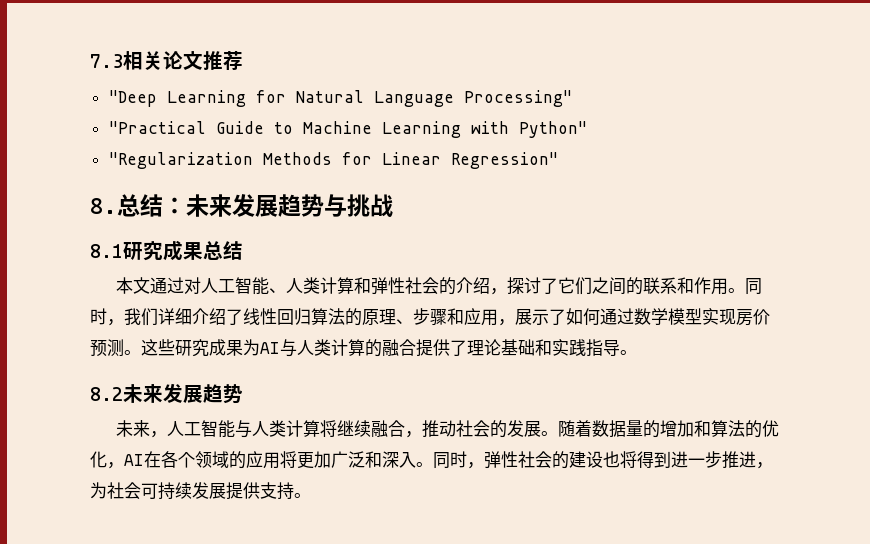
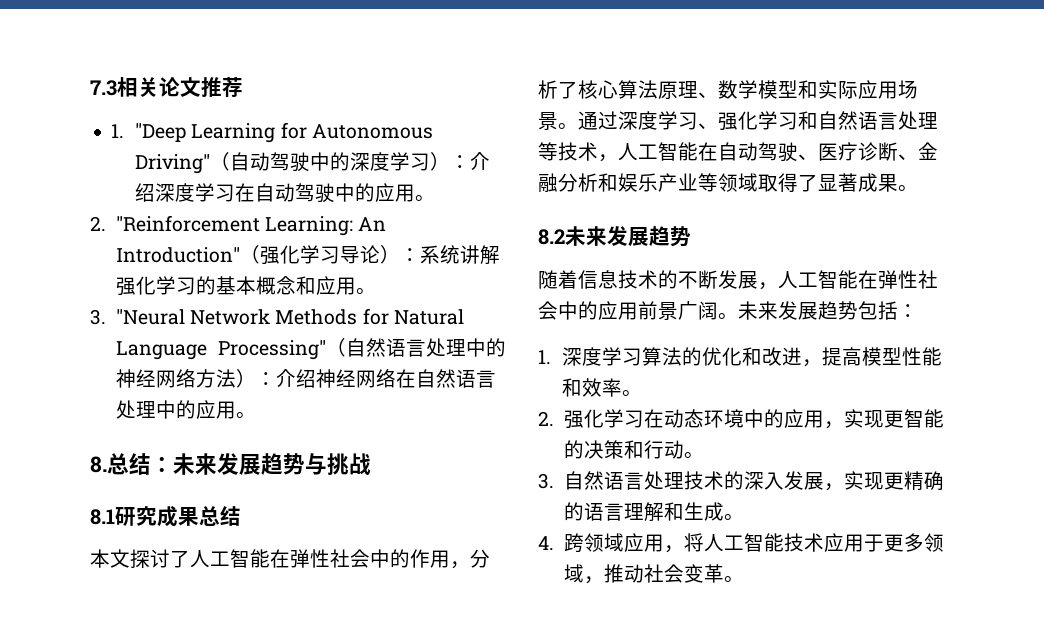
- "Deep Learning for Natural Language Processing"
- "Practical Guide to Machine Learning with Python"
- "Regularization Methods for Linear Regression"
+ 1. "Deep Learning for Autonomous Driving"（自动驾驶中的深度学习）：介绍深度学习在自动驾驶中的应用。
+ 2. "Reinforcement Learning: An Introduction"（强化学习导论）：系统讲解强化学习的基本概念和应用。
+ 3. "Neural Network Methods for Natural Language Processing"（自然语言处理中的神经网络方法）：介绍神经网络在自然语言处理中的应用。
- 本文通过对人工智能、人类计算和弹性社会的介绍，探讨了它们之间的联系和作用。同时，我们详细介绍了线性回归算法的原理、步骤和应用，展示了如何通过数学模型实现房价预测。这些研究成果为AI与人类计算的融合提供了理论基础和实践指导。
+ 本文探讨了人工智能在弹性社会中的作用，分析了核心算法原理、数学模型和实际应用场景。通过深度学习、强化学习和自然语言处理等技术，人工智能在自动驾驶、医疗诊断、金融分析和娱乐产业等领域取得了显著成果。
- 未来，人工智能与人类计算将继续融合，推动社会的发展。随着数据量的增加和算法的优化，AI在各个领域的应用将更加广泛和深入。同时，弹性社会的建设也将得到进一步推进，为社会可持续发展提供支持。
+ 随着信息技术的不断发展，人工智能在弹性社会中的应用前景广阔。未来发展趋势包括：
+ 1.深度学习算法的优化和改进，提高模型性能和效率。
+ 2.强化学习在动态环境中的应用，实现更智能的决策和行动。
+ 3.自然语言处理技术的深入发展，实现更精确的语言理解和生成。
+ 4.跨领域应用，将人工智能技术应用于更多领域，推动社会变革。

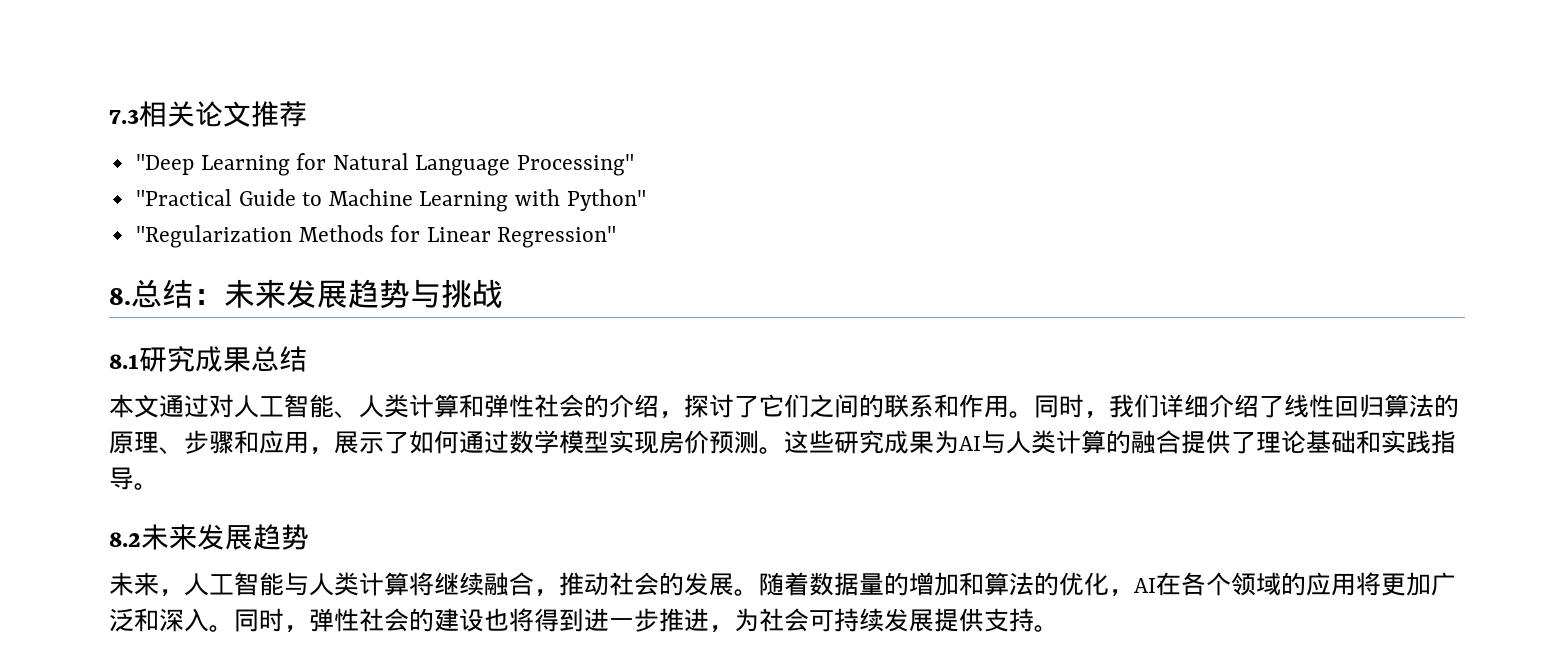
- 1. "Deep Learning for Autonomous Driving"（自动驾驶中的深度学习）：介绍深度学习在自动驾驶中的应用。
- 2. "Reinforcement Learning: An Introduction"（强化学习导论）：系统讲解强化学习的基本概念和应用。
- 3. "Neural Network Methods for Natural Language Processing"（自然语言处理中的神经网络方法）：介绍神经网络在自然语言处理中的应用。
+ "Deep Learning for Natural Language Processing"
+ "Practical Guide to Machine Learning with Python"
+ "Regularization Methods for Linear Regression"
- 本文探讨了人工智能在弹性社会中的作用，分析了核心算法原理、数学模型和实际应用场景。通过深度学习、强化学习和自然语言处理等技术，人工智能在自动驾驶、医疗诊断、金融分析和娱乐产业等领域取得了显著成果。
+ 本文通过对人工智能、人类计算和弹性社会的介绍，探讨了它们之间的联系和作用。同时，我们详细介绍了线性回归算法的原理、步骤和应用，展示了如何通过数学模型实现房价预测。这些研究成果为AI与人类计算的融合提供了理论基础和实践指导。
- 随着信息技术的不断发展，人工智能在弹性社会中的应用前景广阔。未来发展趋势包括：
- 1.深度学习算法的优化和改进，提高模型性能和效率。
- 2.强化学习在动态环境中的应用，实现更智能的决策和行动。
- 3.自然语言处理技术的深入发展，实现更精确的语言理解和生成。
- 4.跨领域应用，将人工智能技术应用于更多领域，推动社会变革。
+ 未来，人工智能与人类计算将继续融合，推动社会的发展。随着数据量的增加和算法的优化，AI在各个领域的应用将更加广泛和深入。同时，弹性社会的建设也将得到进一步推进，为社会可持续发展提供支持。

